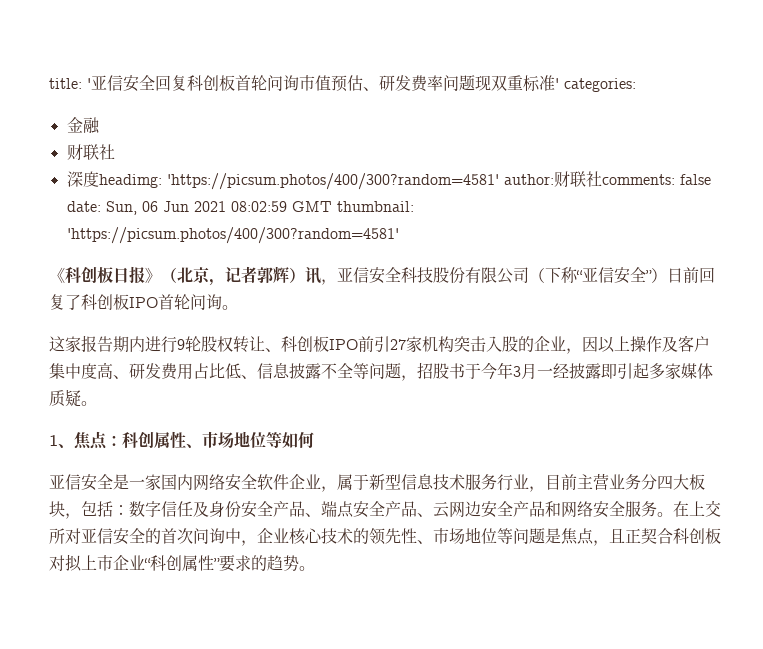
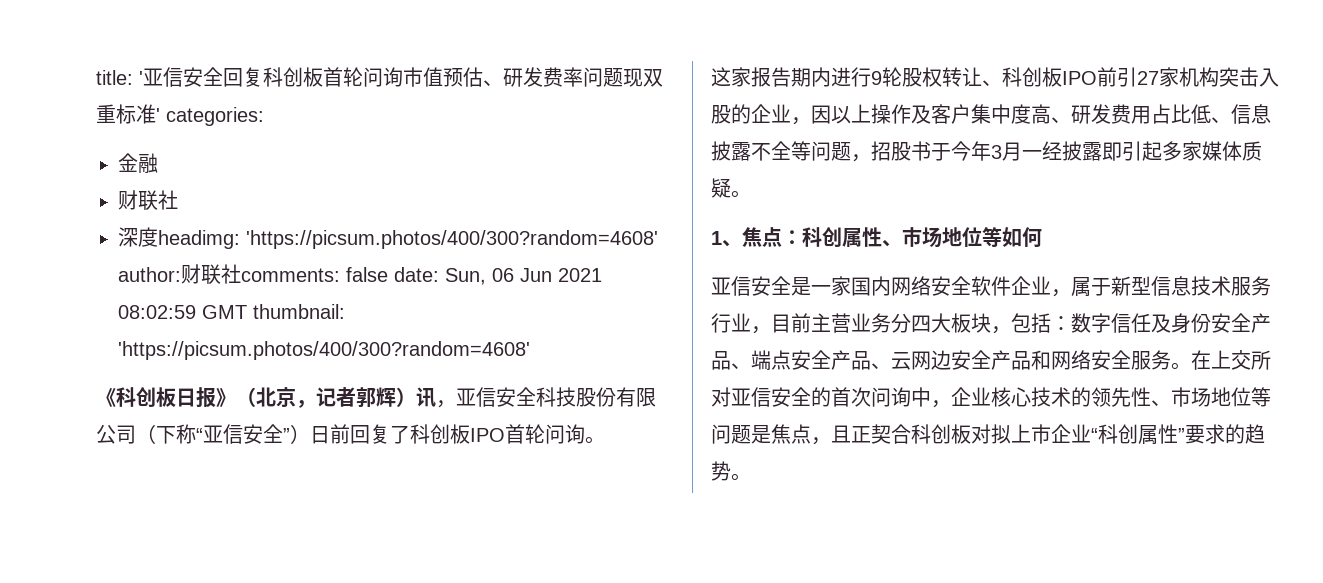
- 深度headimg: 'https://picsum.photos/400/300?random=4581' author:财联社comments: false date: Sun, 06 Jun 2021 08:02:59 GMT thumbnail: 'https://picsum.photos/400/300?random=4581'
+ 深度headimg: 'https://picsum.photos/400/300?random=4608' author:财联社comments: false date: Sun, 06 Jun 2021 08:02:59 GMT thumbnail: 'https://picsum.photos/400/300?random=4608'

